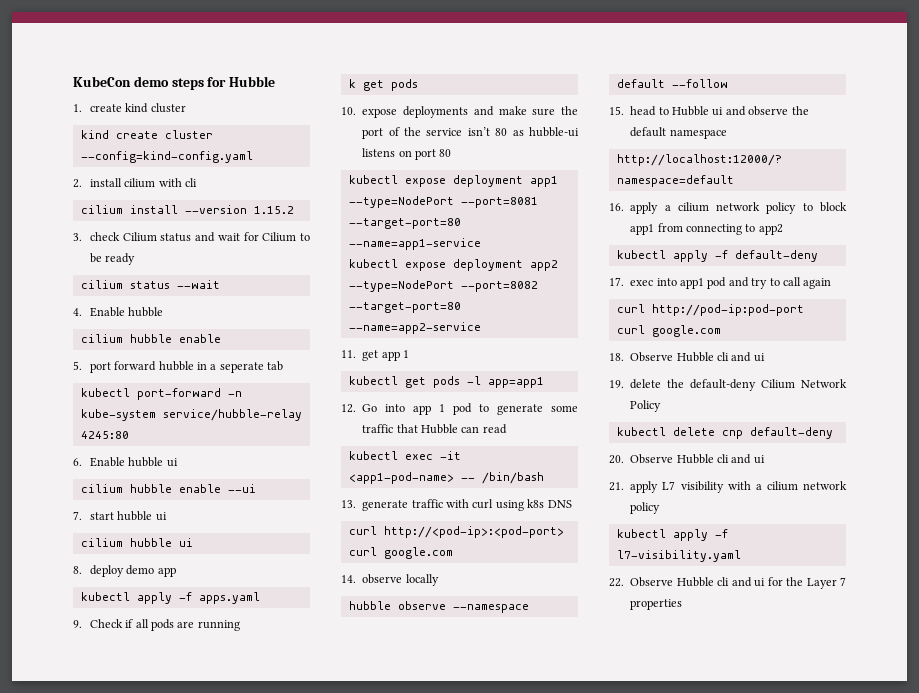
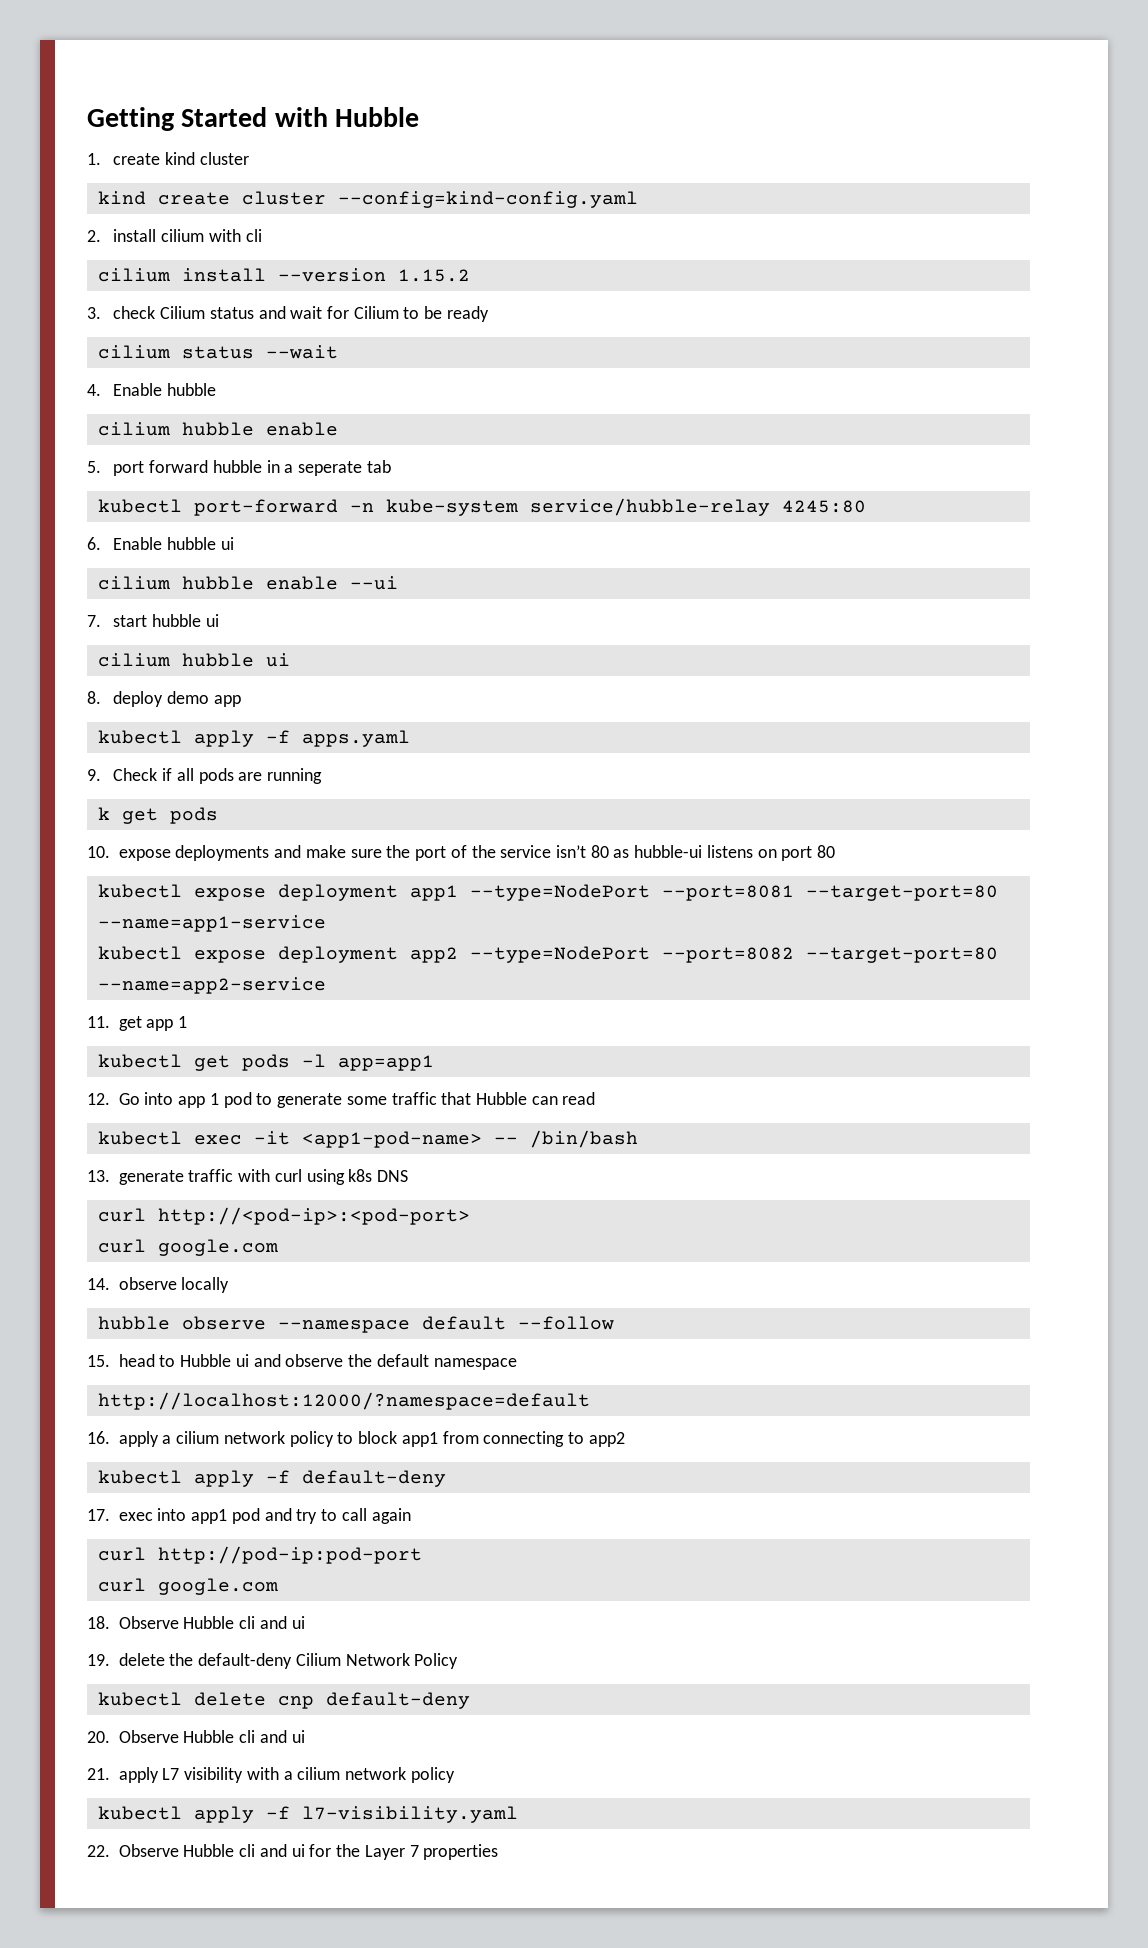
- KubeCon demo steps for Hubble
+ Getting Started with Hubble

